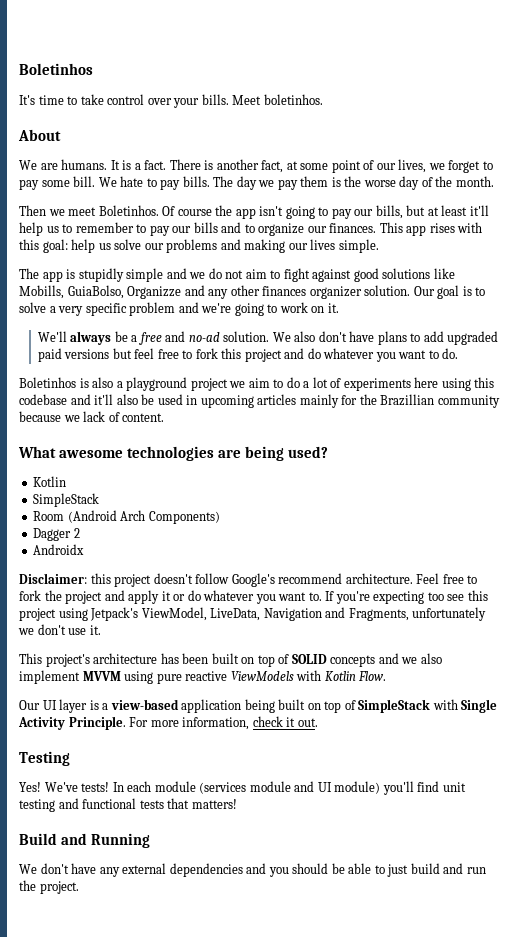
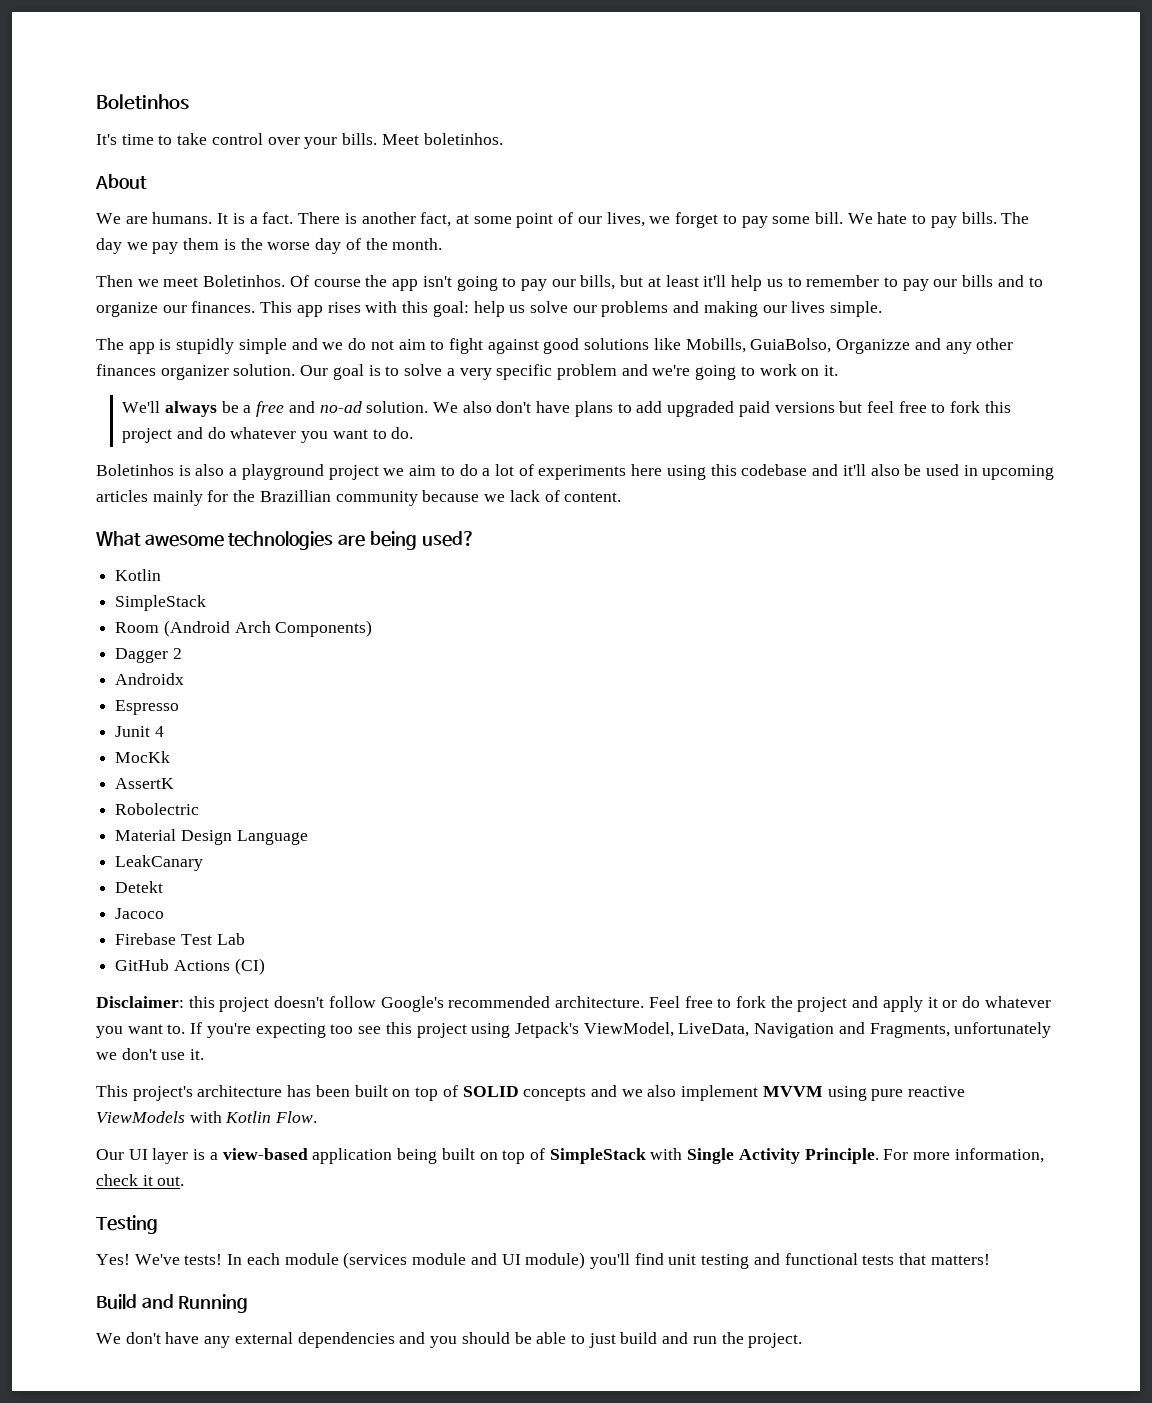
+ Espresso
+ Junit 4
+ MocKk
+ AssertK
+ Robolectric
+ Material Design Language
+ LeakCanary
+ Detekt
+ Jacoco
+ Firebase Test Lab
+ GitHub Actions (CI)
- Disclaimer: this project doesn't follow Google's recommend architecture.
+ Disclaimer: this project doesn't follow Google's recommended architecture.

